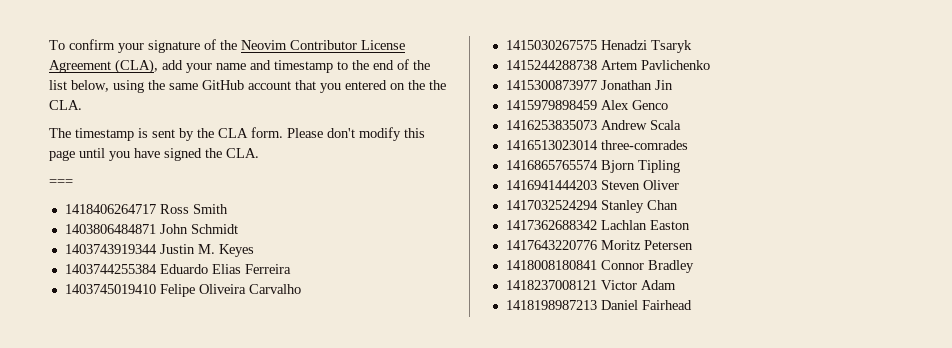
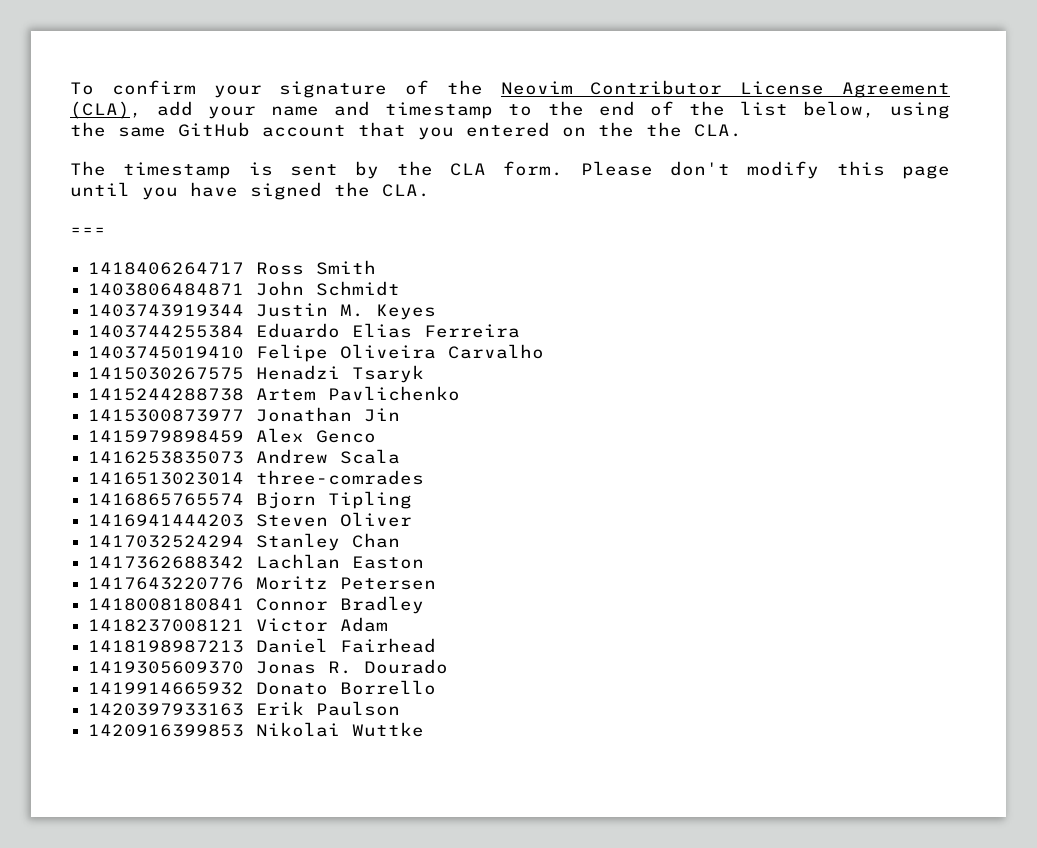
+ 1419305609370 Jonas R. Dourado
+ 1419914665932 Donato Borrello
+ 1420397933163 Erik Paulson
+ 1420916399853 Nikolai Wuttke

